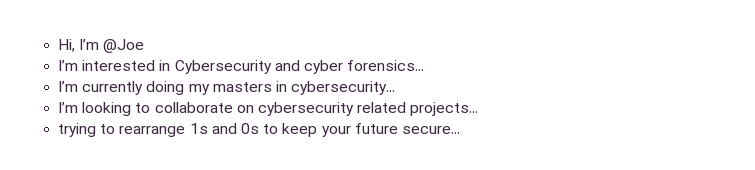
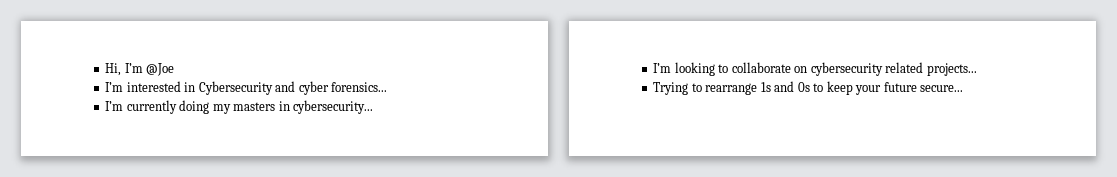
- trying to rearrange 1s and 0s to keep your future secure...
+ Trying to rearrange 1s and 0s to keep your future secure...

